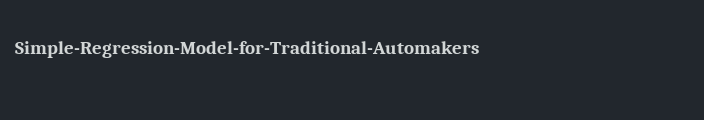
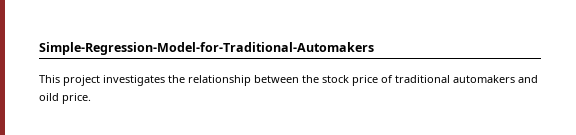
+ This project investigates the relationship between the stock price of traditional automakers and oild price.

